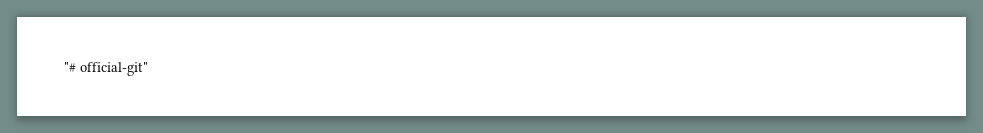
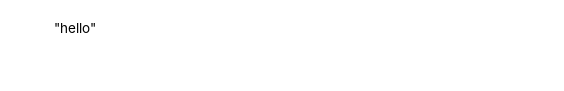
- "# official-git"
+ "hello"

